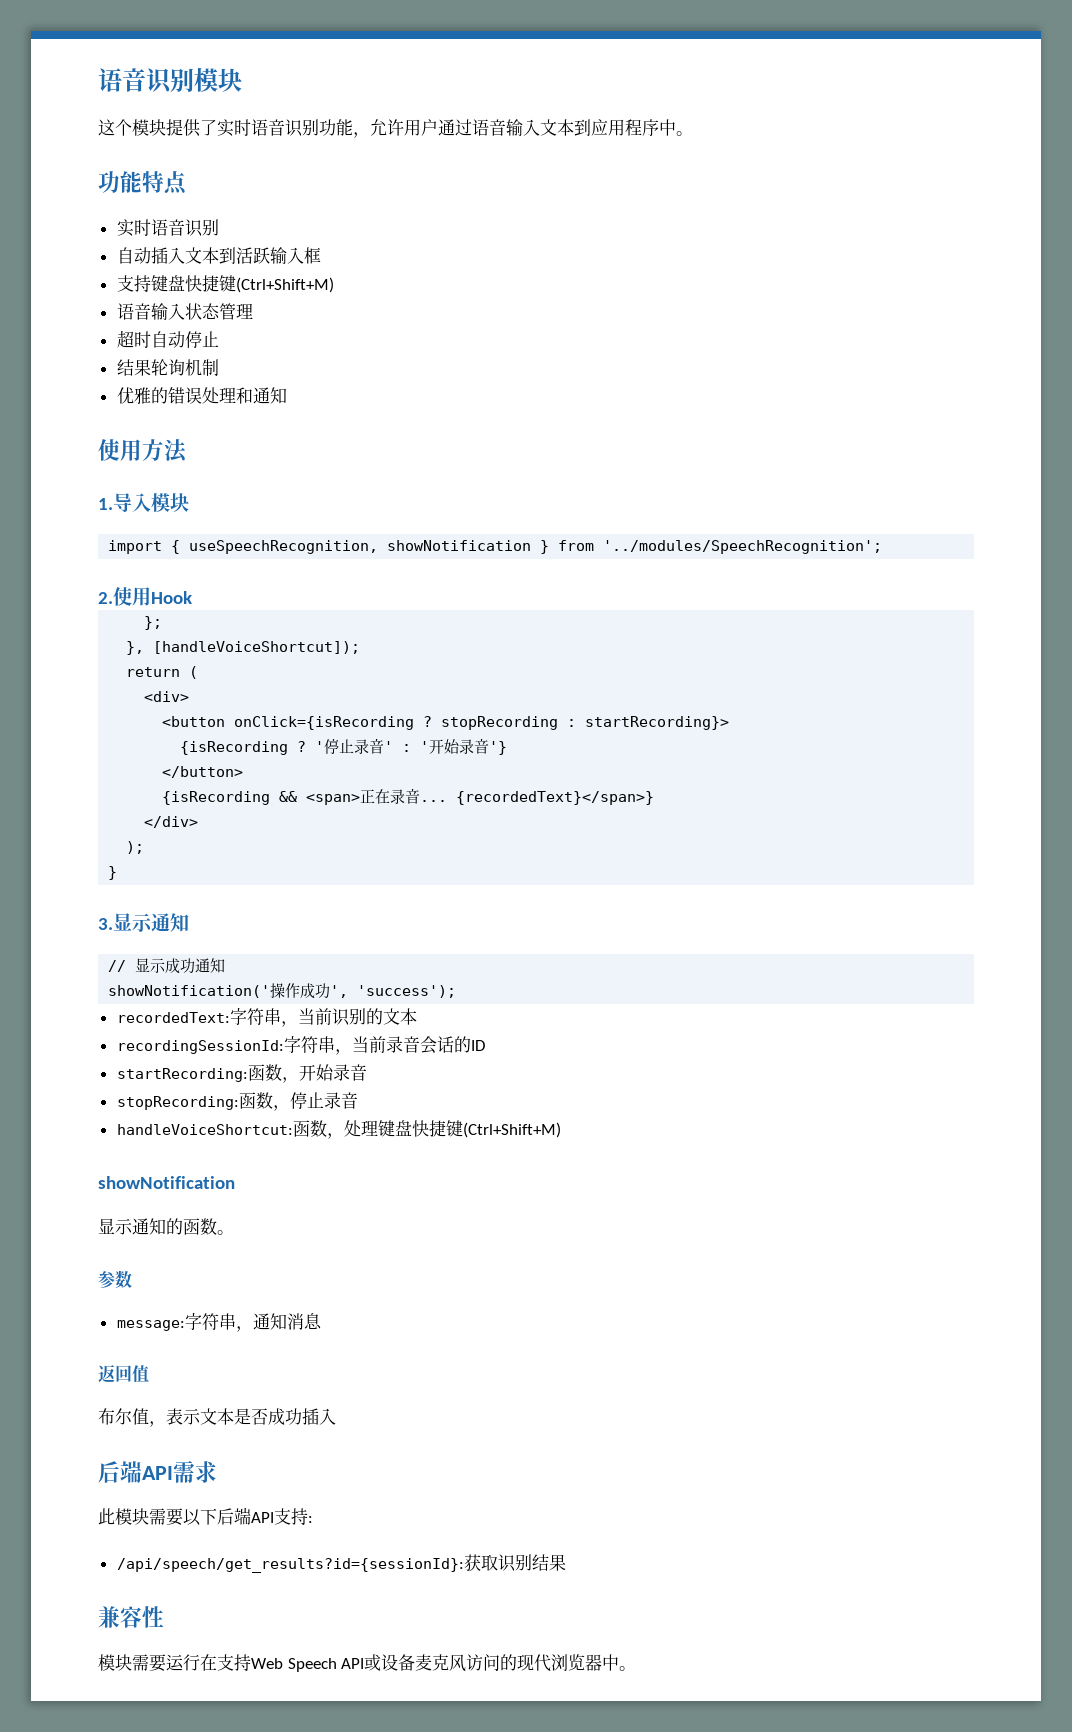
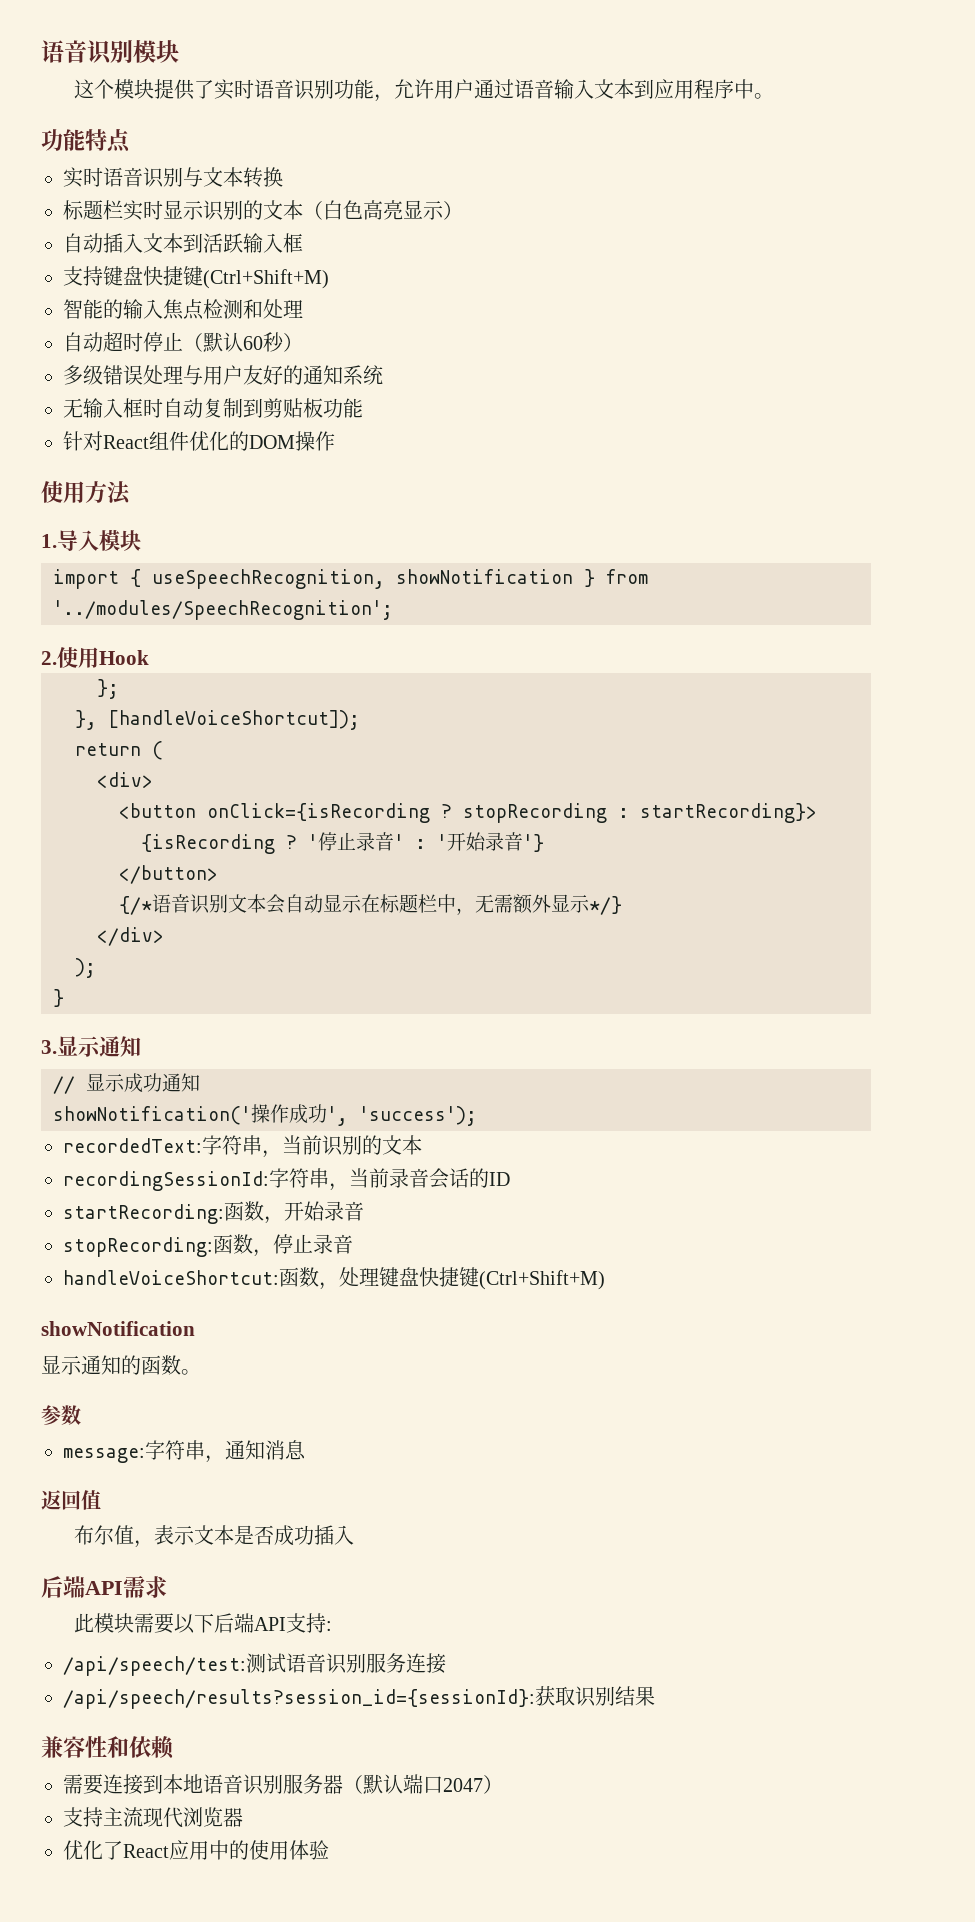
  功能特点
- 实时语音识别
+ 实时语音识别与文本转换
+ 标题栏实时显示识别的文本（白色高亮显示）
- 语音输入状态管理
+ 智能的输入焦点检测和处理
- 超时自动停止
- 结果轮询机制
- 优雅的错误处理和通知
+ 自动超时停止（默认60秒）
+ 多级错误处理与用户友好的通知系统
+ 无输入框时自动复制到剪贴板功能
+ 针对React组件优化的DOM操作
- {isRecording && <span>正在录音... {recordedText}</span>}
+ {/*语音识别文本会自动显示在标题栏中，无需额外显示*/}
- /api/speech/get_results?id={sessionId}:获取识别结果
+ /api/speech/test:测试语音识别服务连接
+ /api/speech/results?session_id={sessionId}:获取识别结果
- 兼容性
- 模块需要运行在支持Web Speech API或设备麦克风访问的现代浏览器中。
+ 兼容性和依赖
+ 需要连接到本地语音识别服务器（默认端口2047）
+ 支持主流现代浏览器
+ 优化了React应用中的使用体验

